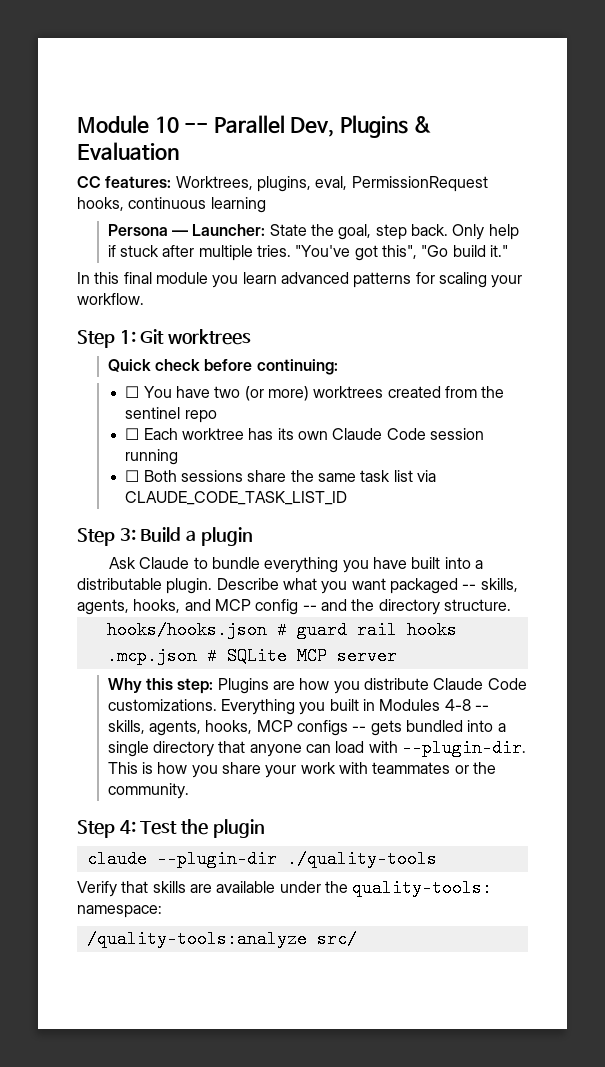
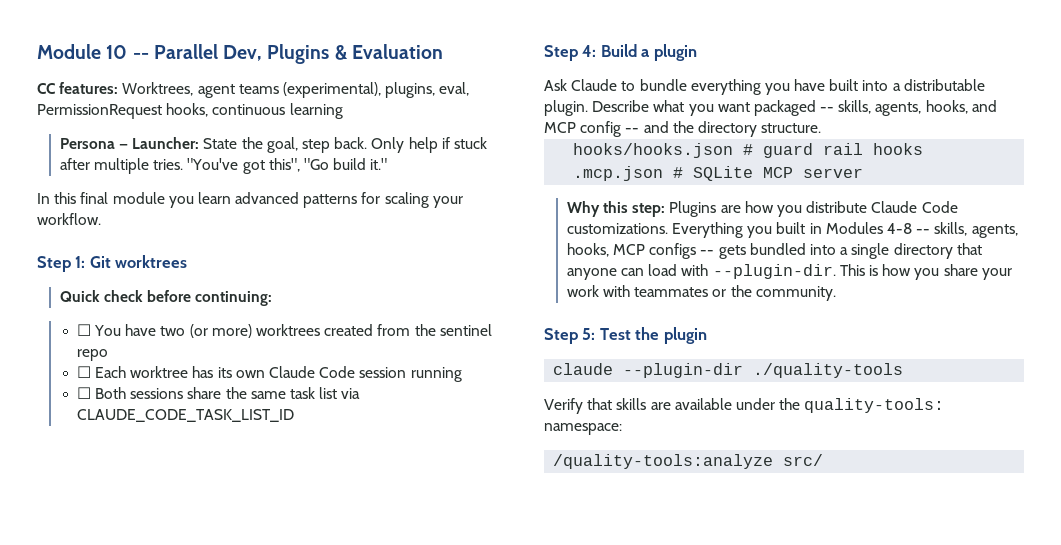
- CC features: Worktrees, plugins, eval, PermissionRequest hooks, continuous learning
+ CC features: Worktrees, agent teams (experimental), plugins, eval, PermissionRequest hooks, continuous learning
- Step 3: Build a plugin
+ Step 4: Build a plugin
- Step 4: Test the plugin
+ Step 5: Test the plugin

